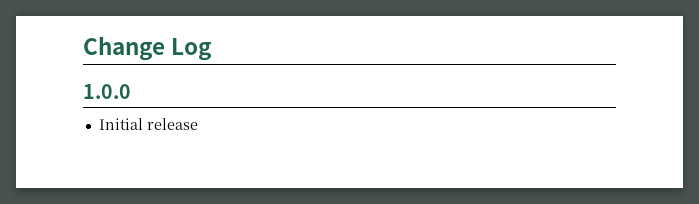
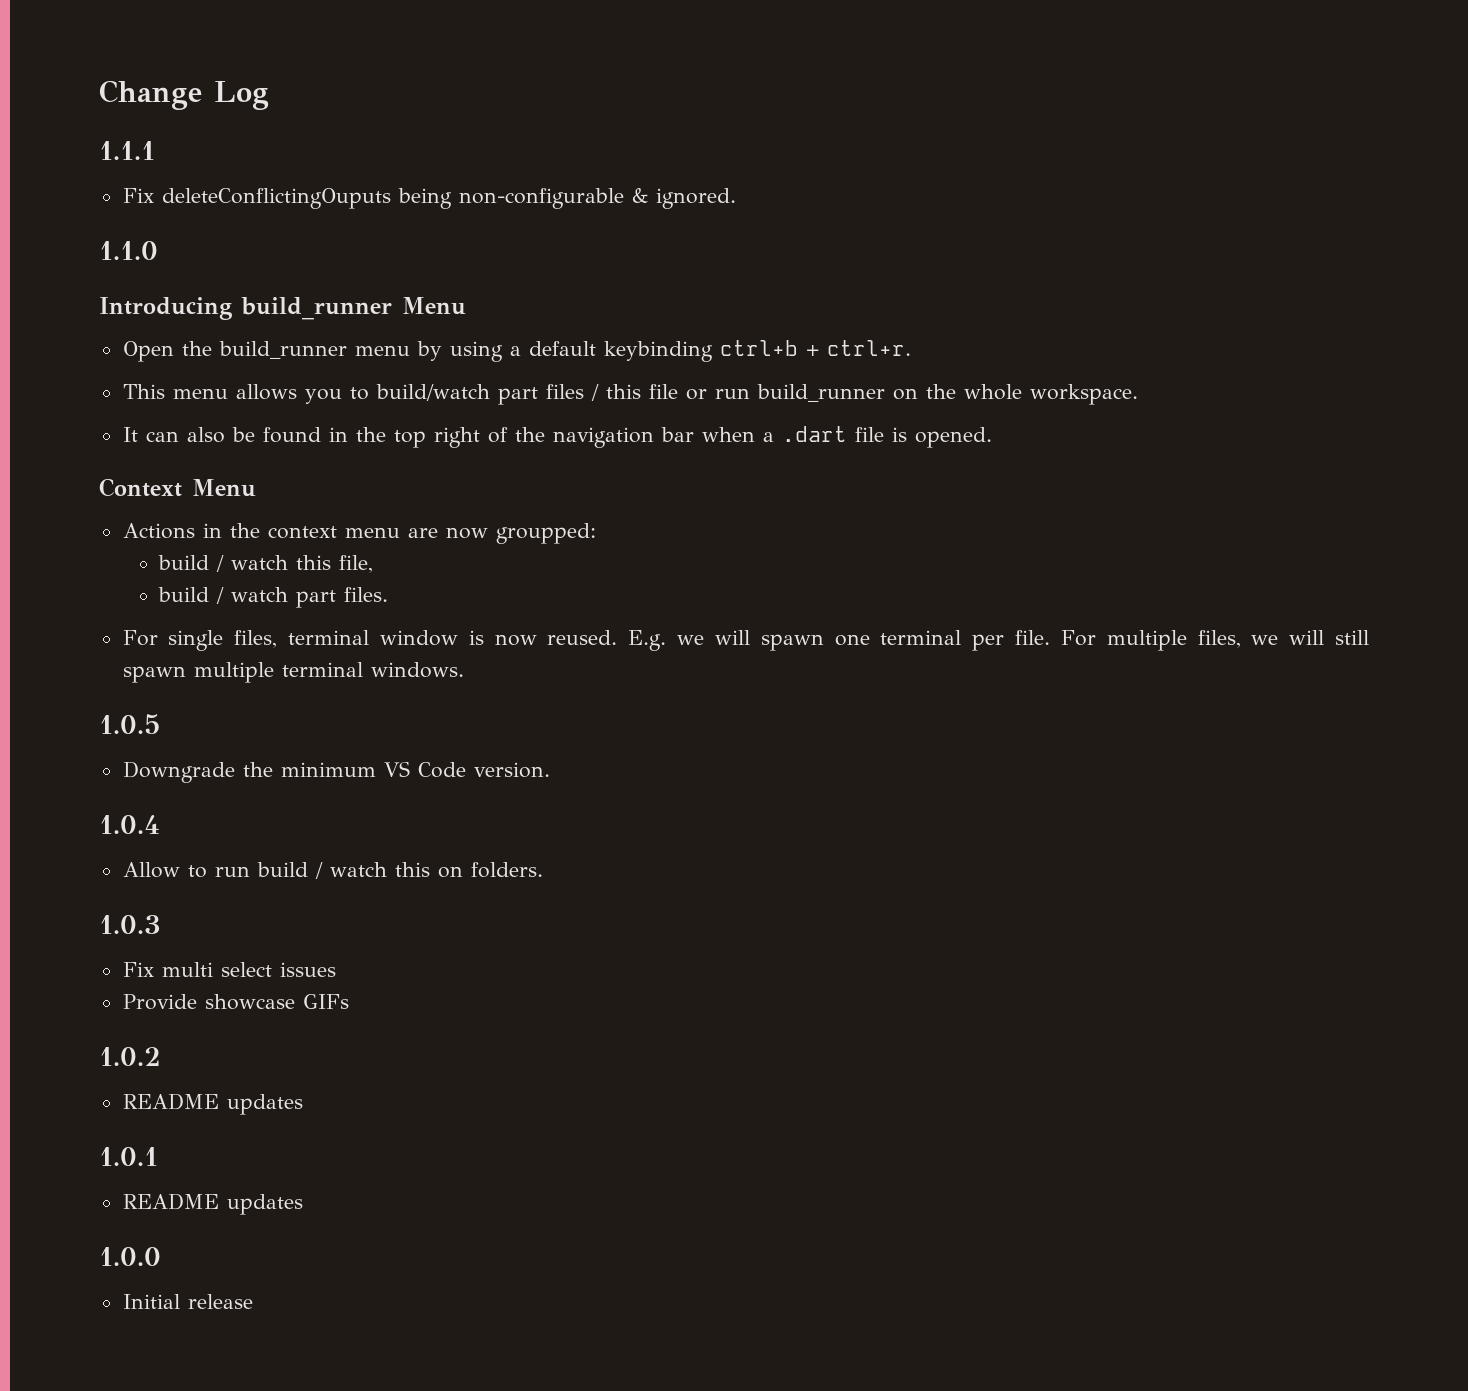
+ 1.1.1
+ Fix deleteConflictingOuputs being non-configurable & ignored.
+ 1.1.0
+ Introducing build_runner Menu
+ Open the build_runner menu by using a default keybinding ctrl+b + ctrl+r.
+ This menu allows you to build/watch part files / this file or run build_runner on the whole workspace.
+ It can also be found in the top right of the navigation bar when a .dart file is opened.
+ Context Menu
+ Actions in the context menu are now groupped:
+ build / watch this file,
+ build / watch part files.
+ For single files, terminal window is now reused. E.g. we will spawn one terminal per file. For multiple files, we will still spawn multiple terminal windows.
+ 1.0.5
+ Downgrade the minimum VS Code version.
+ 1.0.4
+ Allow to run build / watch this on folders.
+ 1.0.3
+ Fix multi select issues
+ Provide showcase GIFs
+ 1.0.2
+ README updates
+ 1.0.1
+ README updates

